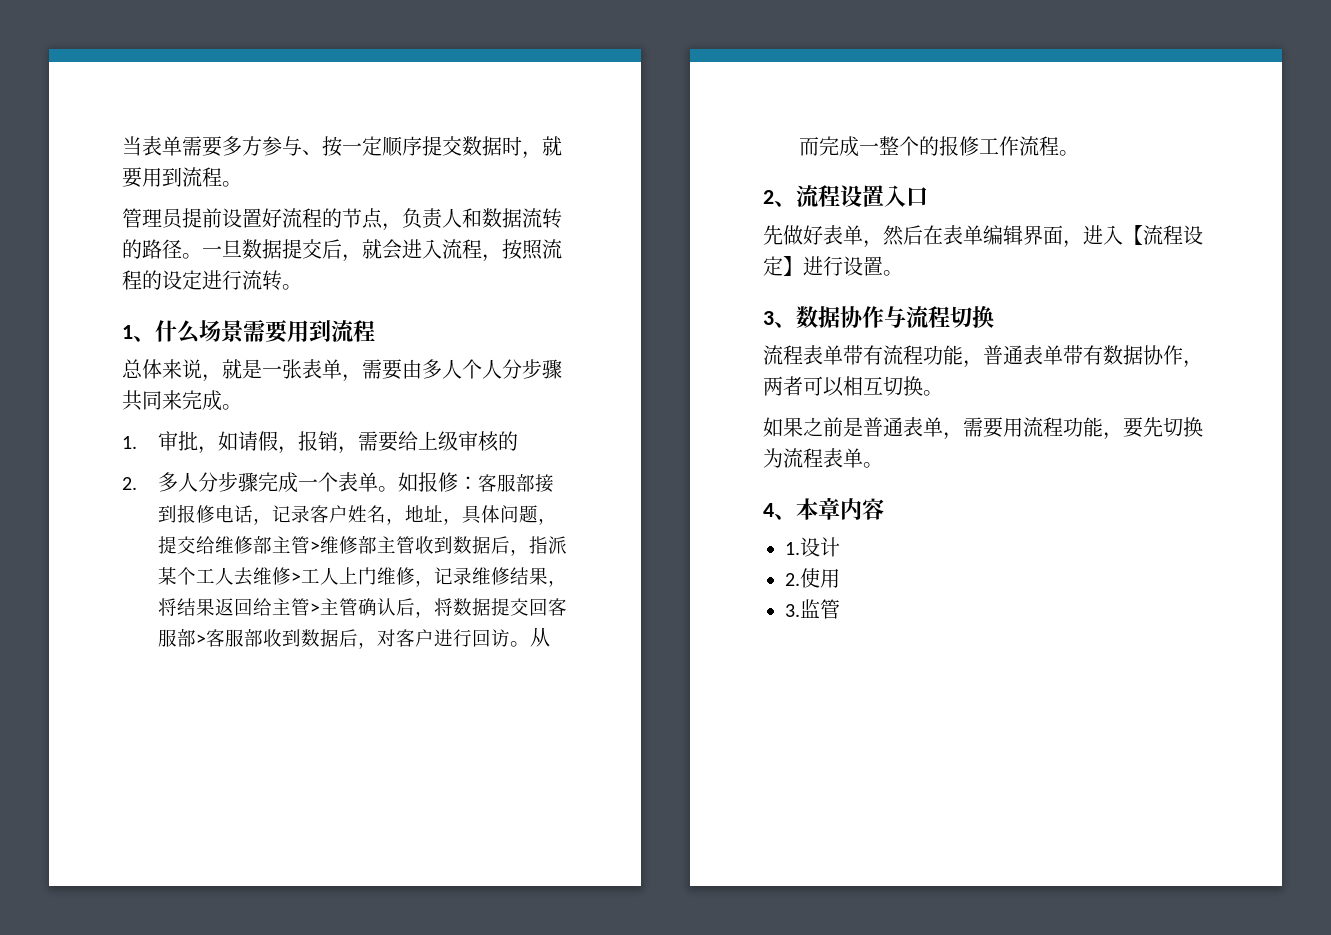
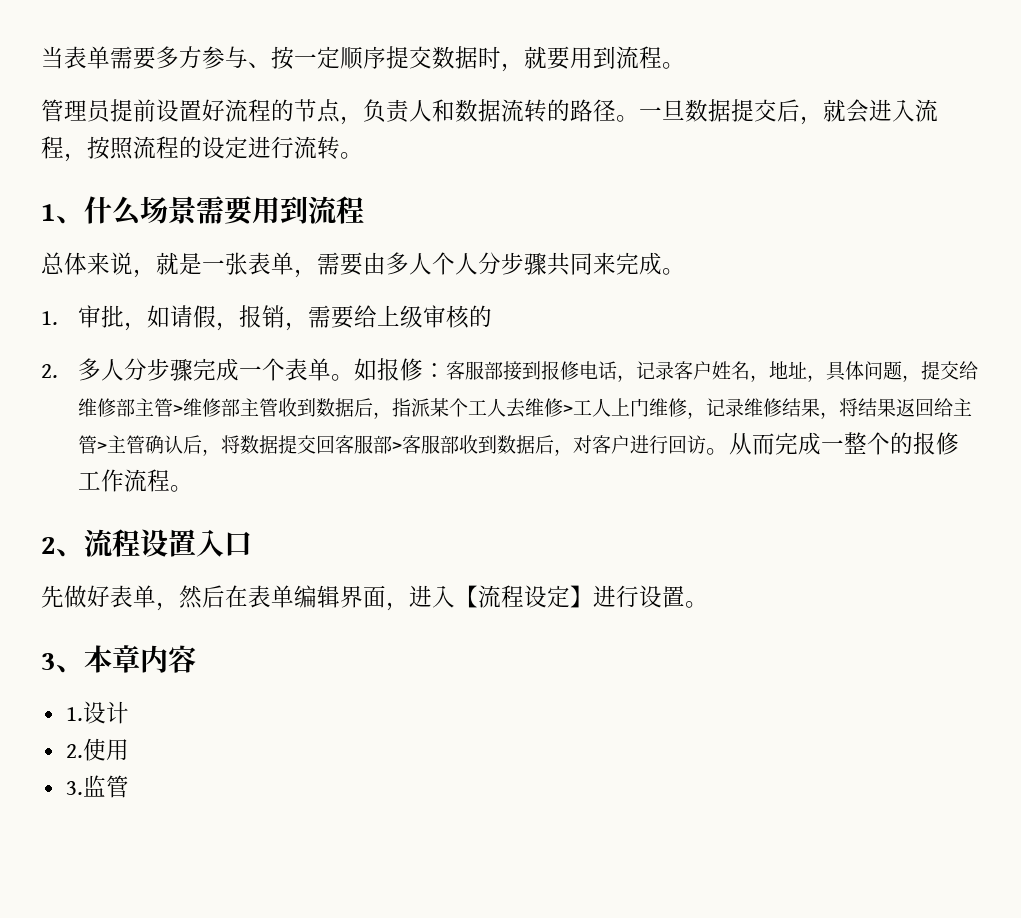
- 3、数据协作与流程切换
- 流程表单带有流程功能，普通表单带有数据协作，两者可以相互切换。
- 如果之前是普通表单，需要用流程功能，要先切换为流程表单。
- 4、本章内容
+ 3、本章内容

